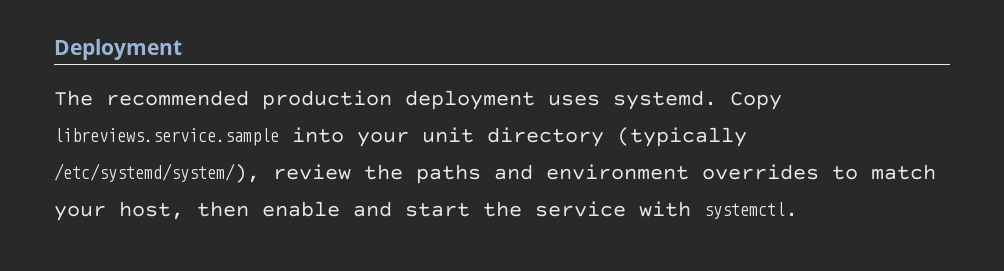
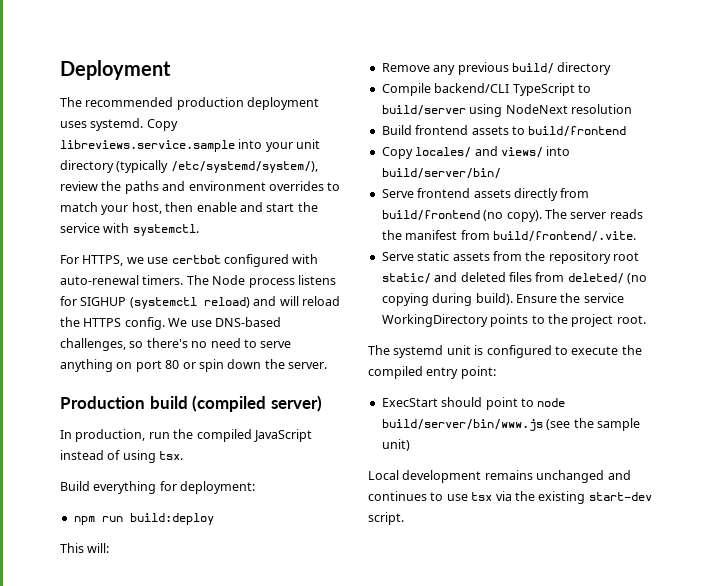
+ For HTTPS, we use certbot configured with auto-renewal timers. The Node process listens for SIGHUP (systemctl reload) and will reload the HTTPS config. We use DNS-based challenges, so there's no need to serve anything on port 80 or spin down the server.
+ Production build (compiled server)
+ In production, run the compiled JavaScript instead of using tsx.
+ Build everything for deployment:
+ npm run build:deploy
+ This will:
+ Remove any previous build/ directory
+ Compile backend/CLI TypeScript to build/server using NodeNext resolution
+ Build frontend assets to build/frontend
+ Copy locales/ and views/ into build/server/bin/
+ Serve frontend assets directly from build/frontend (no copy). The server reads the manifest from build/frontend/.vite.
+ Serve static assets from the repository root static/ and deleted files from deleted/ (no copying during build). Ensure the service WorkingDirectory points to the project root.
+ The systemd unit is configured to execute the compiled entry point:
+ ExecStart should point to node build/server/bin/www.js (see the sample unit)
+ Local development remains unchanged and continues to use tsx via the existing start-dev script.

